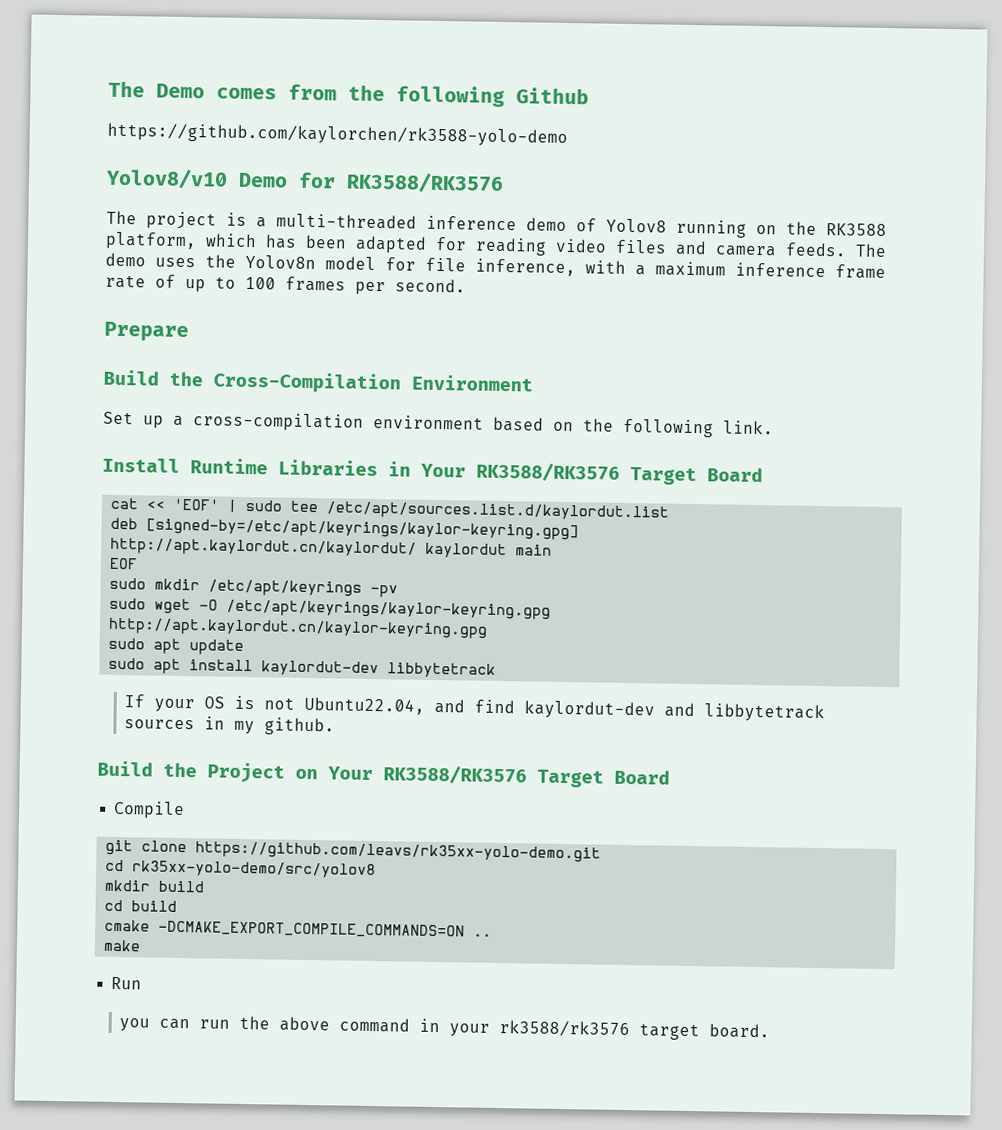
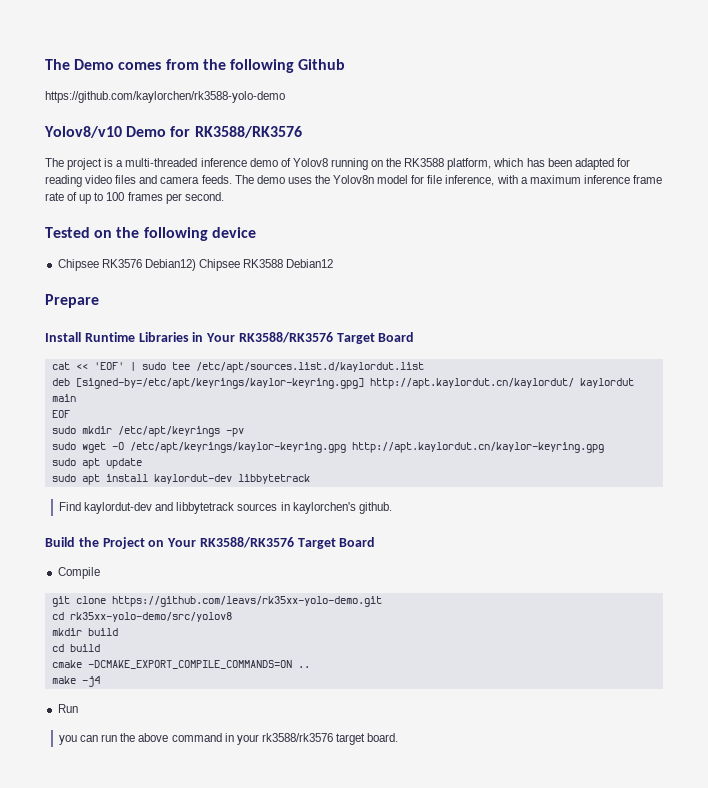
+ Tested on the following device
+ Chipsee RK3576 Debian12) Chipsee RK3588 Debian12
  Prepare
- Build the Cross-Compilation Environment
- Set up a cross-compilation environment based on the following link.
- If your OS is not Ubuntu22.04, and find kaylordut-dev and libbytetrack sources in my github.
+ Find kaylordut-dev and libbytetrack sources in kaylorchen's github.
- make
+ make -j4

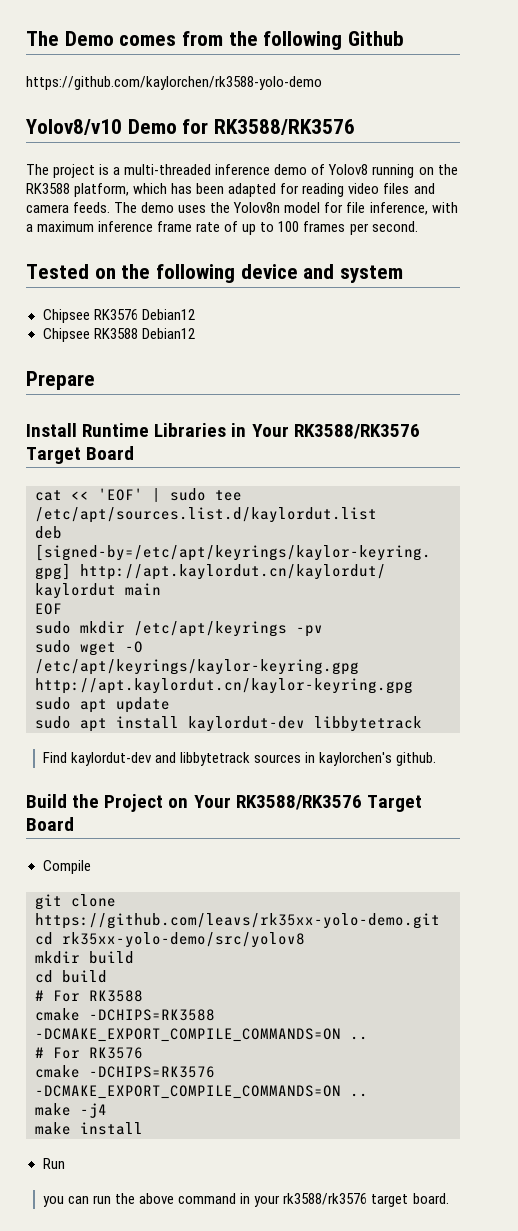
- Tested on the following device
+ Tested on the following device and system
- Chipsee RK3576 Debian12) Chipsee RK3588 Debian12
+ Chipsee RK3576 Debian12
+ Chipsee RK3588 Debian12
- cmake -DCMAKE_EXPORT_COMPILE_COMMANDS=ON ..
+ # For RK3588
+ cmake -DCHIPS=RK3588 -DCMAKE_EXPORT_COMPILE_COMMANDS=ON ..
+ # For RK3576
+ cmake -DCHIPS=RK3576 -DCMAKE_EXPORT_COMPILE_COMMANDS=ON ..
+ make install

